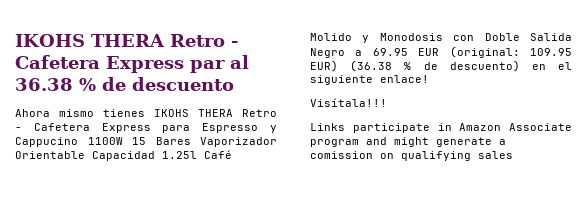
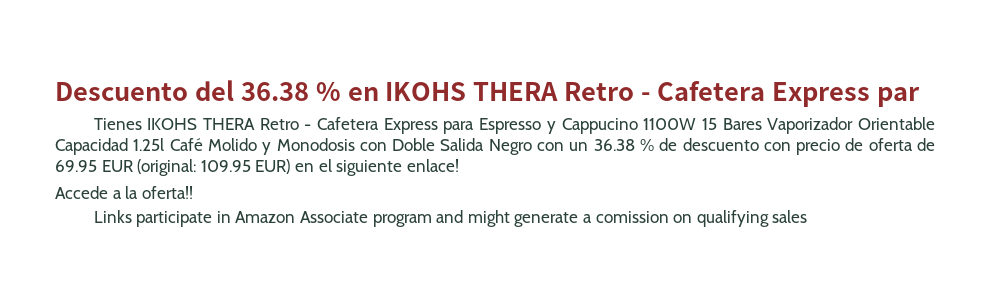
- IKOHS THERA Retro - Cafetera Express par al 36.38 % de descuento
- Ahora mismo tienes IKOHS THERA Retro - Cafetera Express para Espresso y Cappucino 1100W 15 Bares Vaporizador Orientable Capacidad 1.25l Café Molido y Monodosis con Doble Salida Negro a 69.95 EUR (original: 109.95 EUR) (36.38 % de descuento) en el siguiente enlace!
+ Descuento del 36.38 % en IKOHS THERA Retro - Cafetera Express par
+ Tienes IKOHS THERA Retro - Cafetera Express para Espresso y Cappucino 1100W 15 Bares Vaporizador Orientable Capacidad 1.25l Café Molido y Monodosis con Doble Salida Negro con un 36.38 % de descuento con precio de oferta de 69.95 EUR (original: 109.95 EUR) en el siguiente enlace!
- Visítala!!!
+ Accede a la oferta!!

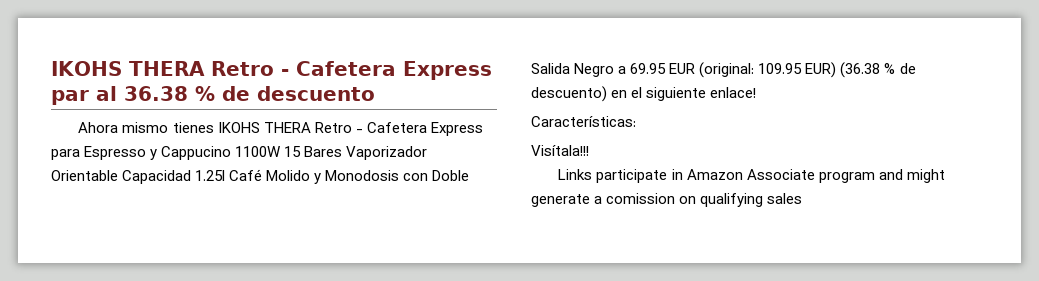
- Descuento del 36.38 % en IKOHS THERA Retro - Cafetera Express par
- Tienes IKOHS THERA Retro - Cafetera Express para Espresso y Cappucino 1100W 15 Bares Vaporizador Orientable Capacidad 1.25l Café Molido y Monodosis con Doble Salida Negro con un 36.38 % de descuento con precio de oferta de 69.95 EUR (original: 109.95 EUR) en el siguiente enlace!
+ IKOHS THERA Retro - Cafetera Express par al 36.38 % de descuento
+ Ahora mismo tienes IKOHS THERA Retro - Cafetera Express para Espresso y Cappucino 1100W 15 Bares Vaporizador Orientable Capacidad 1.25l Café Molido y Monodosis con Doble Salida Negro a 69.95 EUR (original: 109.95 EUR) (36.38 % de descuento) en el siguiente enlace!
- Accede a la oferta!!
+ Características:
+ Visítala!!!

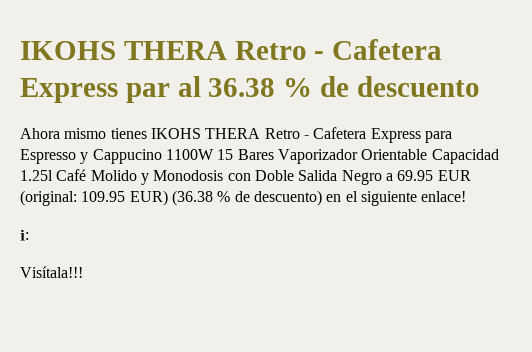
- Características:
+ ℹ:
- Links participate in Amazon Associate program and might generate a comission on qualifying sales

